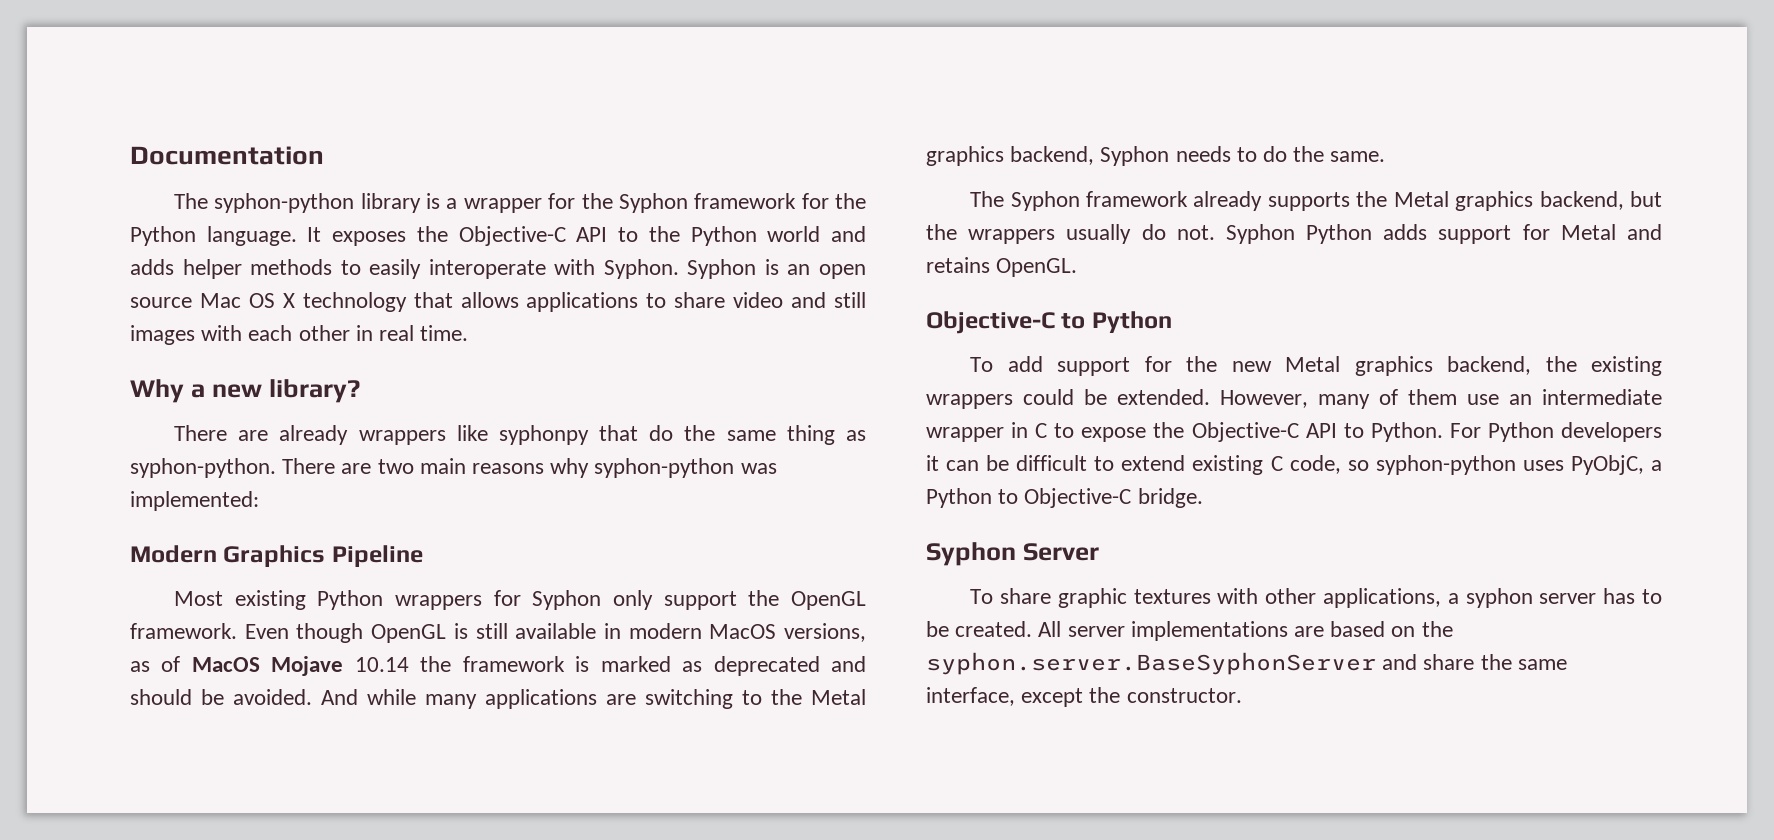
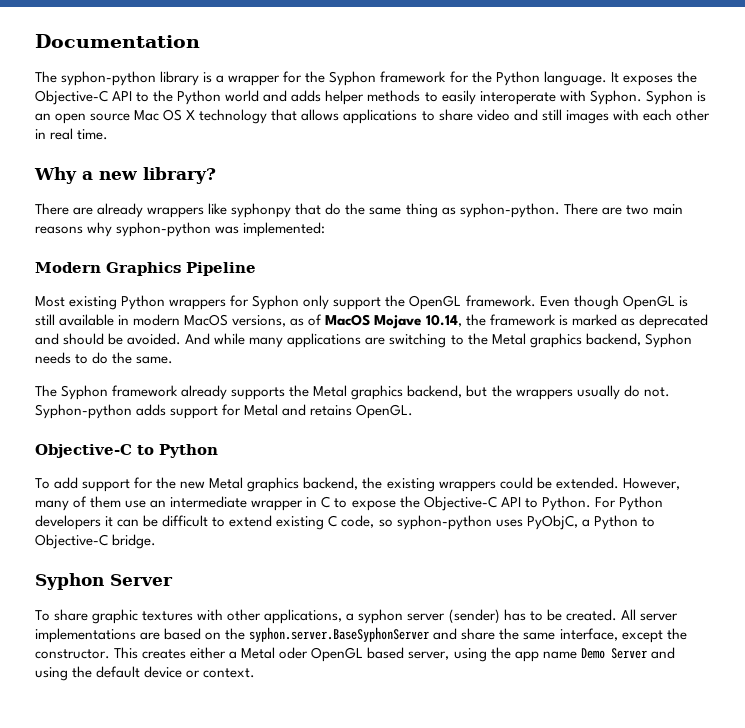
- Even though OpenGL is still available in modern MacOS versions, as of MacOS Mojave 10.14 the framework is marked as deprecated and should be avoided.
+ Even though OpenGL is still available in modern MacOS versions, as of MacOS Mojave 10.14, the framework is marked as deprecated and should be avoided.
- Syphon Python adds support for Metal and retains OpenGL.
+ Syphon-python adds support for Metal and retains OpenGL.
- To share graphic textures with other applications, a syphon server has to be created.
+ To share graphic textures with other applications, a syphon server (sender) has to be created.
+ This creates either a Metal oder OpenGL based server, using the app name Demo Server and using the default device or context.

